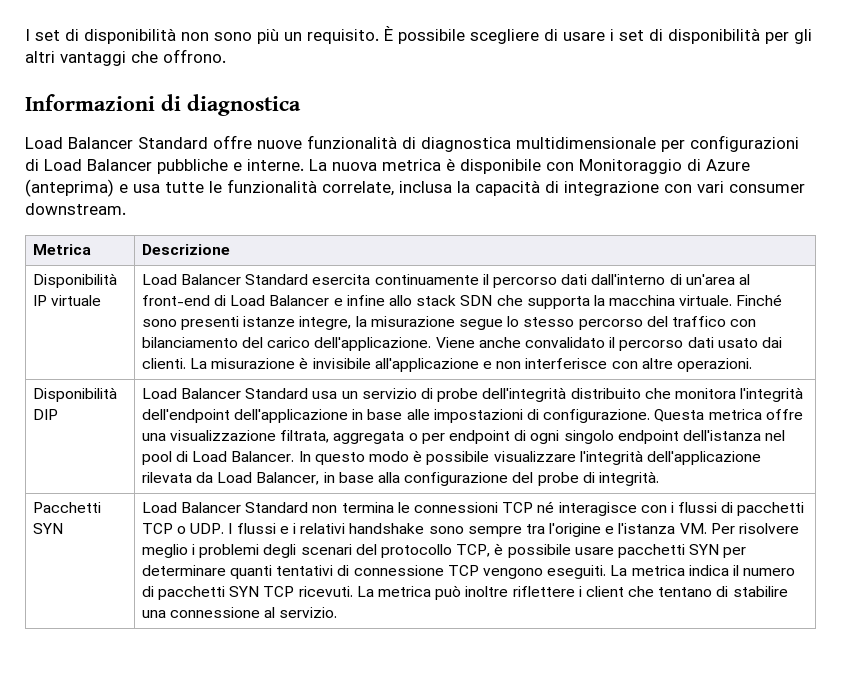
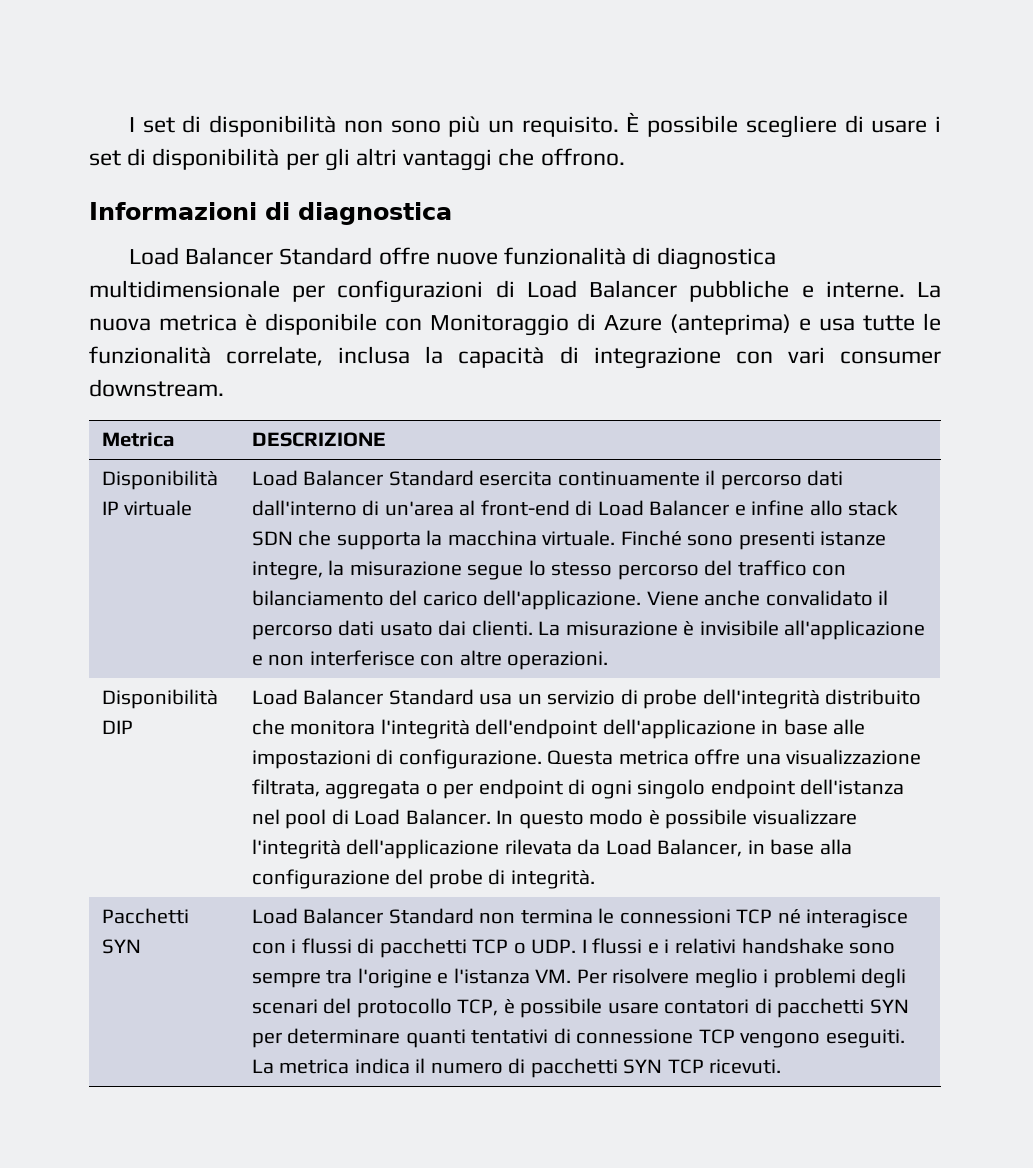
- Metrica | Descrizione
+ Metrica | DESCRIZIONE
- Load Balancer Standard non termina le connessioni TCP né interagisce con i flussi di pacchetti TCP o UDP. I flussi e i relativi handshake sono sempre tra l'origine e l'istanza VM. Per risolvere meglio i problemi degli scenari del protocollo TCP, è possibile usare pacchetti SYN per determinare quanti tentativi di connessione TCP vengono eseguiti.
+ Load Balancer Standard non termina le connessioni TCP né interagisce con i flussi di pacchetti TCP o UDP. I flussi e i relativi handshake sono sempre tra l'origine e l'istanza VM. Per risolvere meglio i problemi degli scenari del protocollo TCP, è possibile usare contatori di pacchetti SYN per determinare quanti tentativi di connessione TCP vengono eseguiti.
- La metrica può inoltre riflettere i client che tentano di stabilire una connessione al servizio.

